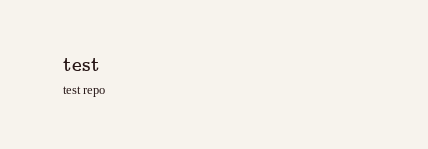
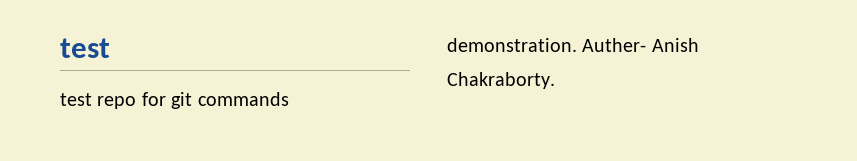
- test repo
+ test repo for git commands demonstration. Auther- Anish Chakraborty.

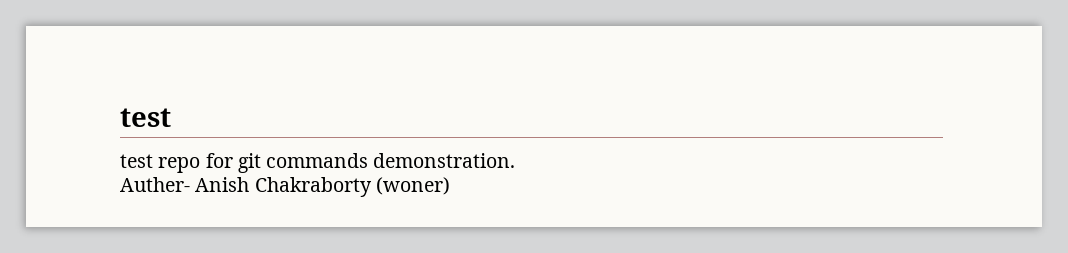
- test repo for git commands demonstration. Auther- Anish Chakraborty.
+ test repo for git commands demonstration.
+ Auther- Anish Chakraborty (woner)

